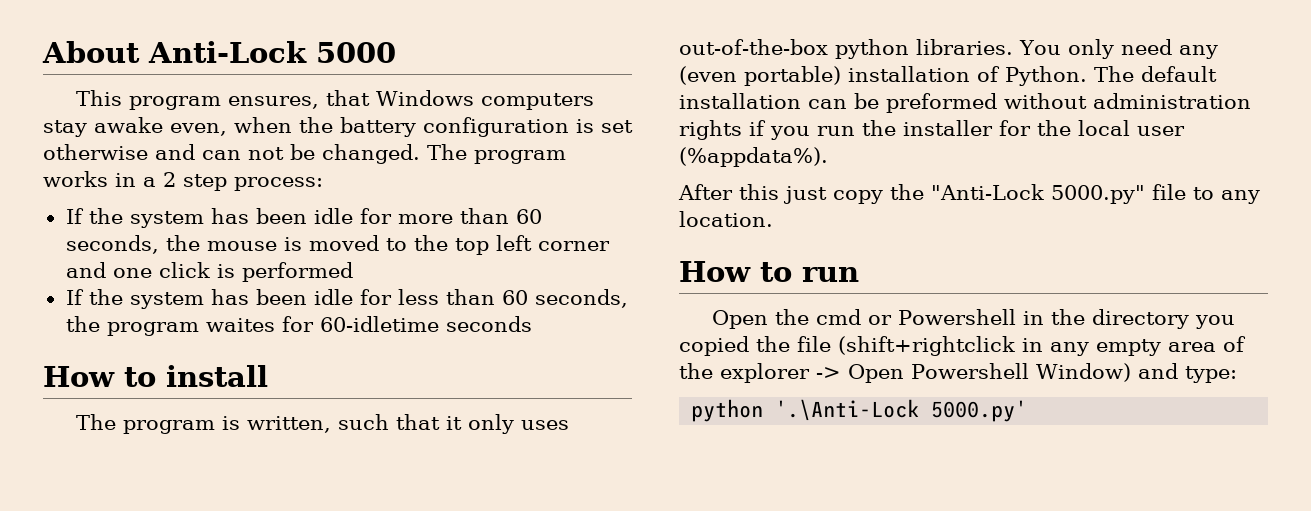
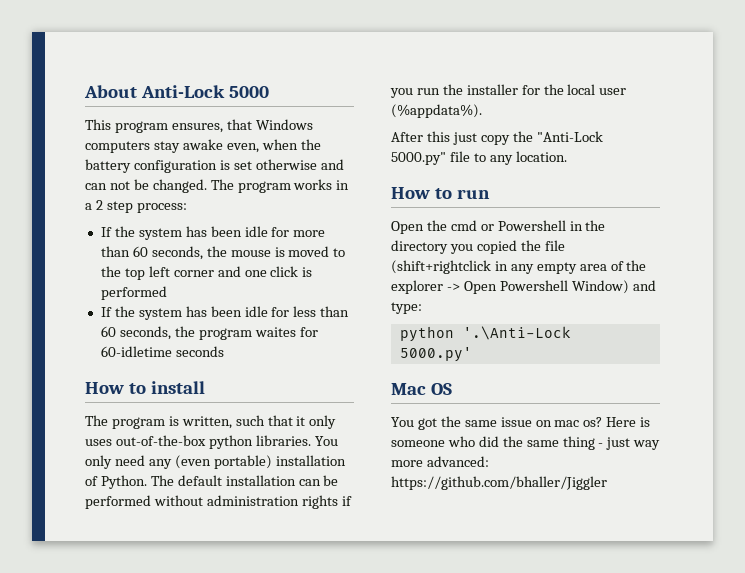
- The default installation can be preformed without administration rights if you run the installer for the local user (%appdata%).
+ The default installation can be performed without administration rights if you run the installer for the local user (%appdata%).
+ Mac OS
+ You got the same issue on mac os? Here is someone who did the same thing - just way more advanced: https://github.com/bhaller/Jiggler

